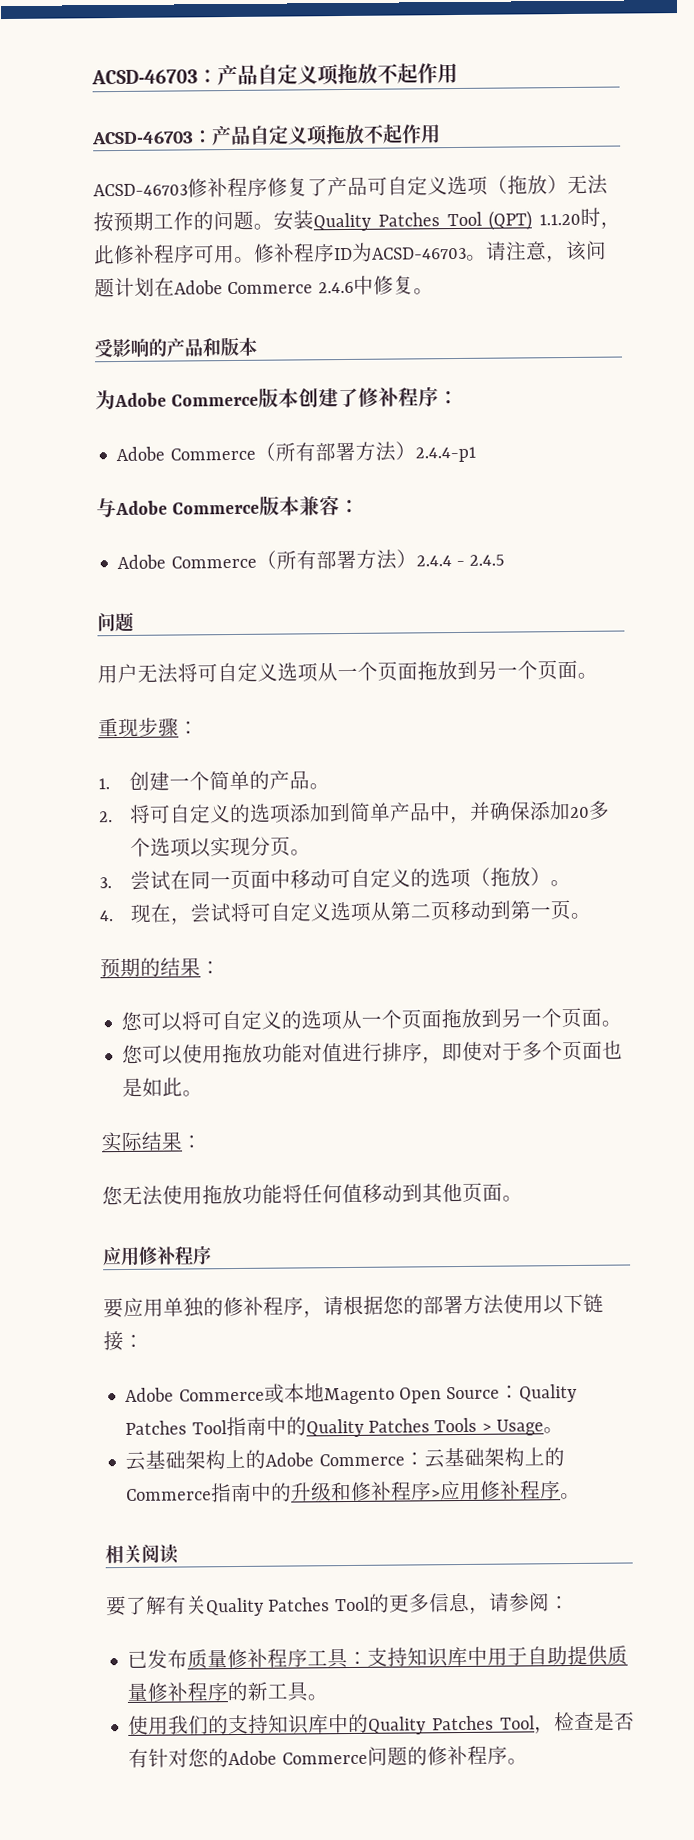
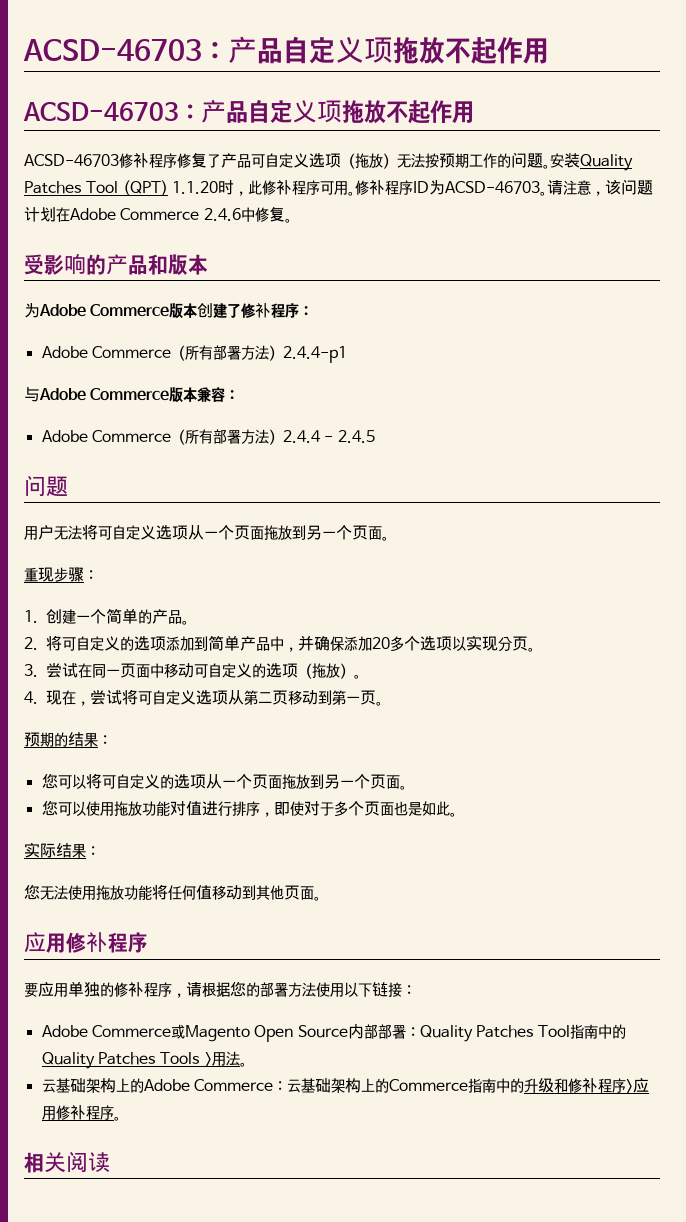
- Adobe Commerce或本地Magento Open Source：Quality Patches Tool指南中的Quality Patches Tools > Usage。
+ Adobe Commerce或Magento Open Source内部部署：Quality Patches Tool指南中的Quality Patches Tools >用法。
- 要了解有关Quality Patches Tool的更多信息，请参阅：
- 已发布质量修补程序工具：支持知识库中用于自助提供质量修补程序的新工具。
- 使用我们的支持知识库中的Quality Patches Tool，检查是否有针对您的Adobe Commerce问题的修补程序。

